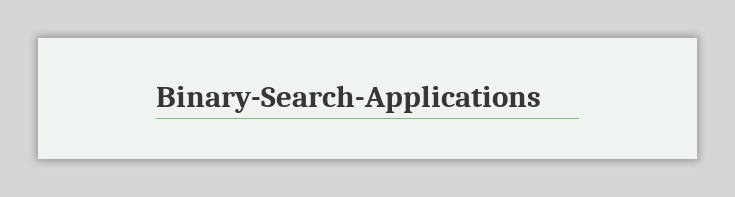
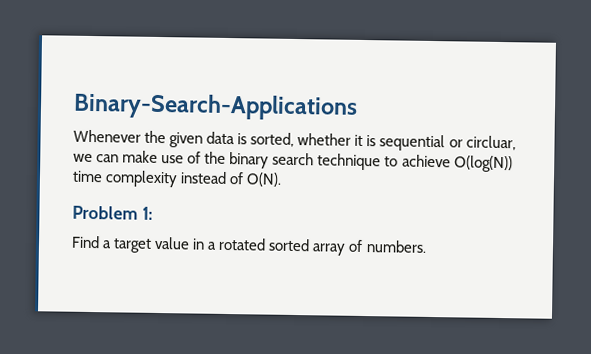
+ Whenever the given data is sorted, whether it is sequential or circluar, we can make use of the binary search technique to achieve O(log(N)) time complexity instead of O(N).
+ Problem 1:
+ Find a target value in a rotated sorted array of numbers.

